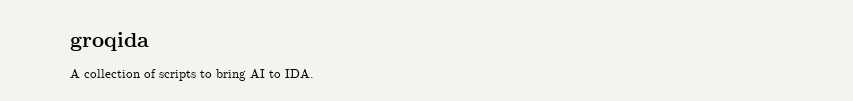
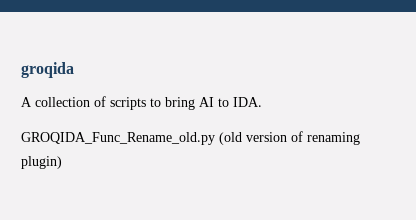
+ GROQIDA_Func_Rename_old.py (old version of renaming plugin)

